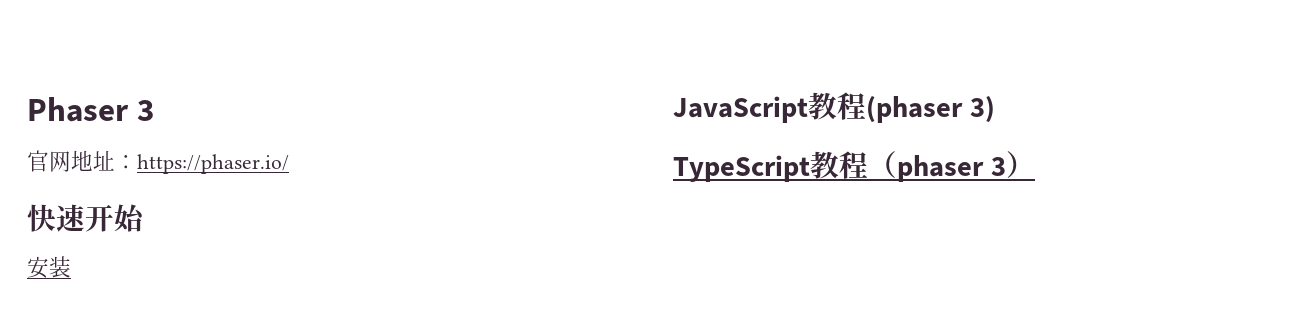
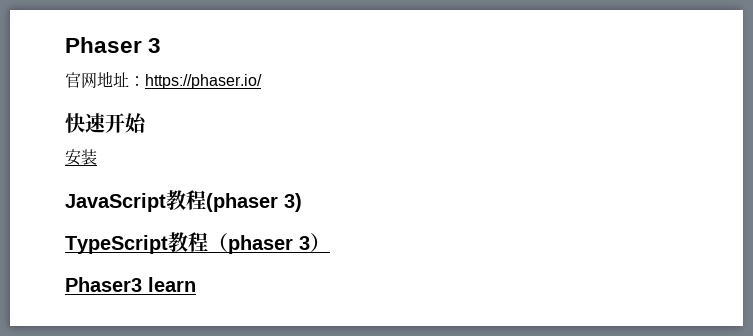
+ Phaser3 learn

